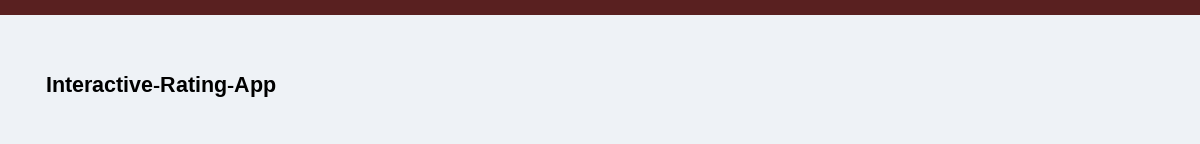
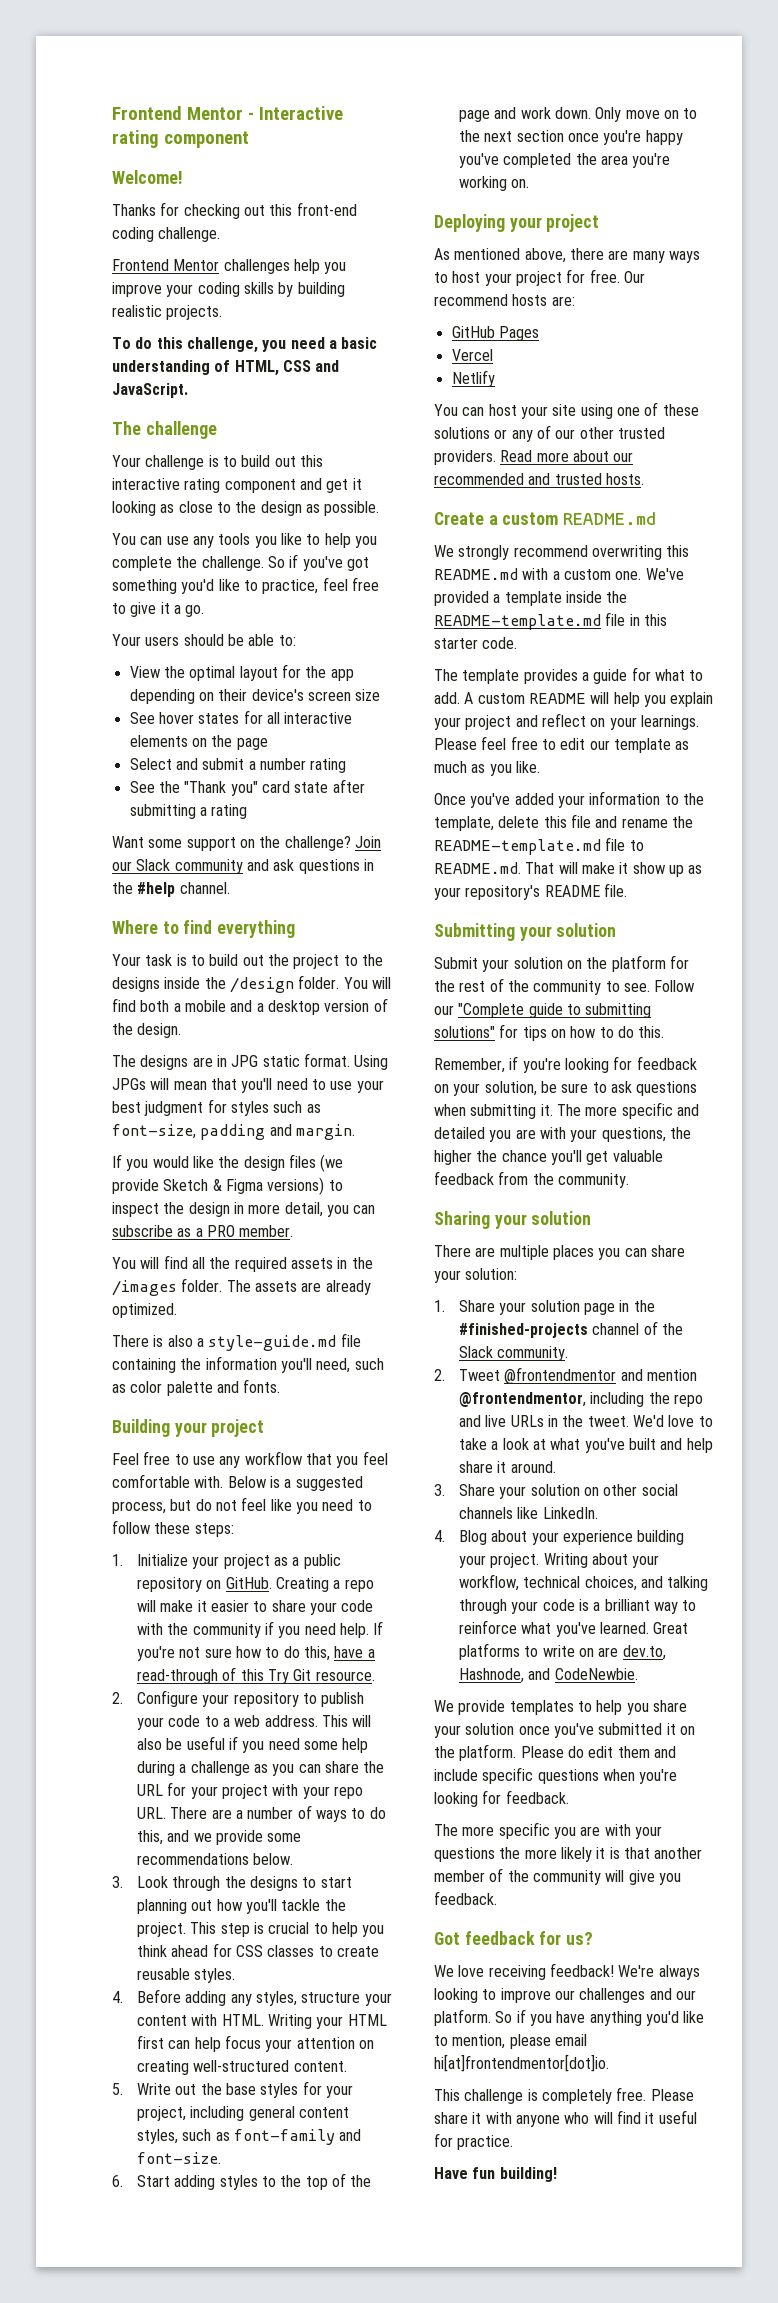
- Interactive-Rating-App
+ Frontend Mentor - Interactive rating component
+ Welcome!
+ Thanks for checking out this front-end coding challenge.
+ Frontend Mentor challenges help you improve your coding skills by building realistic projects.
+ To do this challenge, you need a basic understanding of HTML, CSS and JavaScript.
+ The challenge
+ Your challenge is to build out this interactive rating component and get it looking as close to the design as possible.
+ You can use any tools you like to help you complete the challenge. So if you've got something you'd like to practice, feel free to give it a go.
+ Your users should be able to:
+ View the optimal layout for the app depending on their device's screen size
+ See hover states for all interactive elements on the page
+ Select and submit a number rating
+ See the "Thank you" card state after submitting a rating
+ Want some support on the challenge? Join our Slack community and ask questions in the #help channel.
+ Where to find everything
+ Your task is to build out the project to the designs inside the /design folder. You will find both a mobile and a desktop version of the design.
+ The designs are in JPG static format. Using JPGs will mean that you'll need to use your best judgment for styles such as font-size, padding and margin.
+ If you would like the design files (we provide Sketch & Figma versions) to inspect the design in more detail, you can subscribe as a PRO member.
+ You will find all the required assets in the /images folder. The assets are already optimized.
+ There is also a style-guide.md file containing the information you'll need, such as color palette and fonts.
+ Building your project
+ Feel free to use any workflow that you feel comfortable with. Below is a suggested process, but do not feel like you need to follow these steps:
+ 1. Initialize your project as a public repository on GitHub. Creating a repo will make it easier to share your code with the community if you need help. If you're not sure how to do this, have a read-through of this Try Git resource.
+ 2. Configure your repository to publish your code to a web address. This will also be useful if you need some help during a challenge as you can share the URL for your project with your repo URL. There are a number of ways to do this, and we provide some recommendations below.
+ 3. Look through the designs to start planning out how you'll tackle the project. This step is crucial to help you think ahead for CSS classes to create reusable styles.
+ 4. Before adding any styles, structure your content with HTML. Writing your HTML first can help focus your attention on creating well-structured content.
+ 5. Write out the base styles for your project, including general content styles, such as font-family and font-size.
+ 6. Start adding styles to the top of the page and work down. Only move on to the next section once you're happy you've completed the area you're working on.
+ Deploying your project
+ As mentioned above, there are many ways to host your project for free. Our recommend hosts are:
+ GitHub Pages
+ Vercel
+ Netlify
+ You can host your site using one of these solutions or any of our other trusted providers. Read more about our recommended and trusted hosts.
+ Create a custom README.md
+ We strongly recommend overwriting this README.md with a custom one. We've provided a template inside the README-template.md file in this starter code.
+ The template provides a guide for what to add. A custom README will help you explain your project and reflect on your learnings. Please feel free to edit our template as much as you like.
+ Once you've added your information to the template, delete this file and rename the README-template.md file to README.md. That will make it show up as your repository's README file.
+ Submitting your solution
+ Submit your solution on the platform for the rest of the community to see. Follow our "Complete guide to submitting solutions" for tips on how to do this.
+ Remember, if you're looking for feedback on your solution, be sure to ask questions when submitting it. The more specific and detailed you are with your questions, the higher the chance you'll get valuable feedback from the community.
+ Sharing your solution
+ There are multiple places you can share your solution:
+ 1. Share your solution page in the #finished-projects channel of the Slack community.
+ 2. Tweet @frontendmentor and mention @frontendmentor, including the repo and live URLs in the tweet. We'd love to take a look at what you've built and help share it around.
+ 3. Share your solution on other social channels like LinkedIn.
+ 4. Blog about your experience building your project. Writing about your workflow, technical choices, and talking through your code is a brilliant way to reinforce what you've learned. Great platforms to write on are dev.to, Hashnode, and CodeNewbie.
+ We provide templates to help you share your solution once you've submitted it on the platform. Please do edit them and include specific questions when you're looking for feedback.
+ The more specific you are with your questions the more likely it is that another member of the community will give you feedback.
+ Got feedback for us?
+ We love receiving feedback! We're always looking to improve our challenges and our platform. So if you have anything you'd like to mention, please email hi[at]frontendmentor[dot]io.
+ This challenge is completely free. Please share it with anyone who will find it useful for practice.
+ Have fun building!

